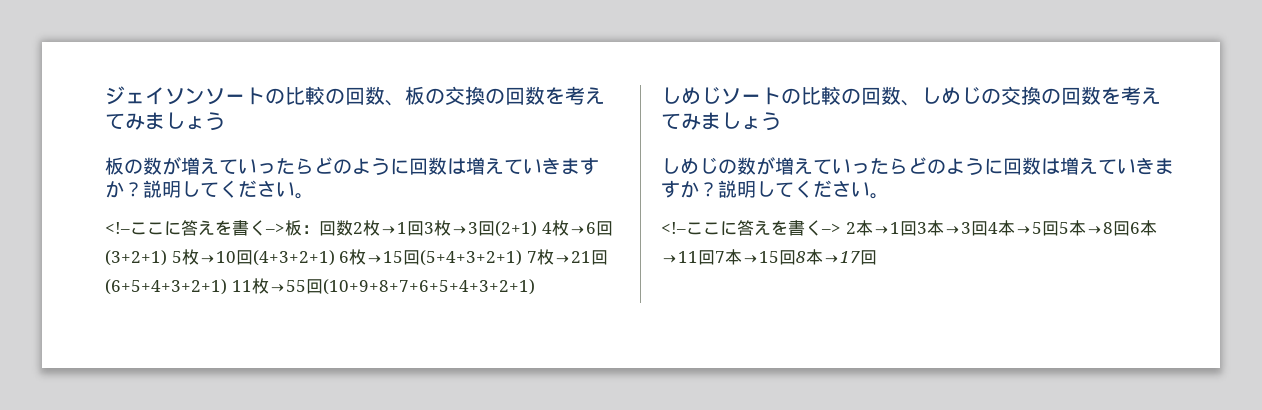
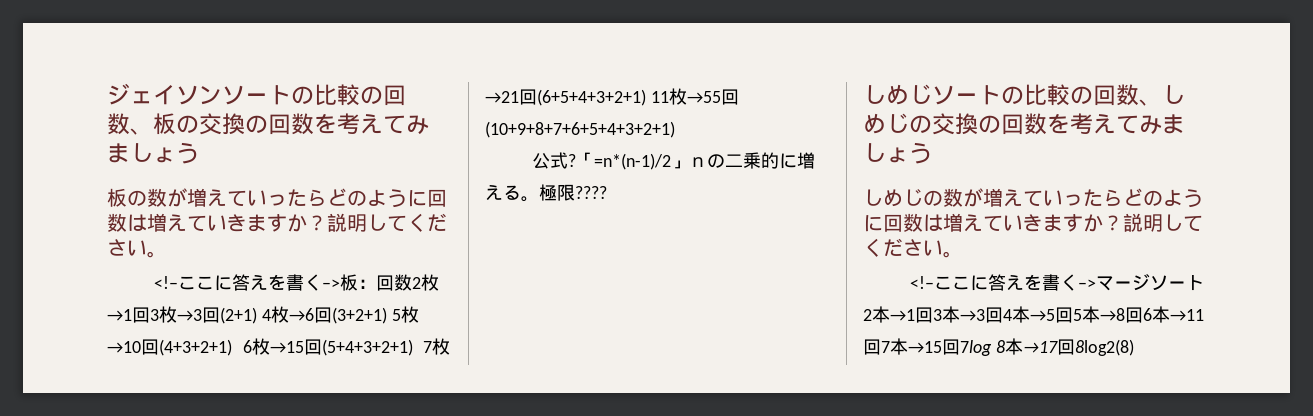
+ 公式?「=n*(n-1)/2」ｎの二乗的に増える。極限????
- <!–ここに答えを書く–> 2本→1回3本→3回4本→5回5本→8回6本→11回7本→15回8本→17回
+ <!–ここに答えを書く–>マージソート2本→1回3本→3回4本→5回5本→8回6本→11回7本→15回7log 8本→17回8log2(8)

